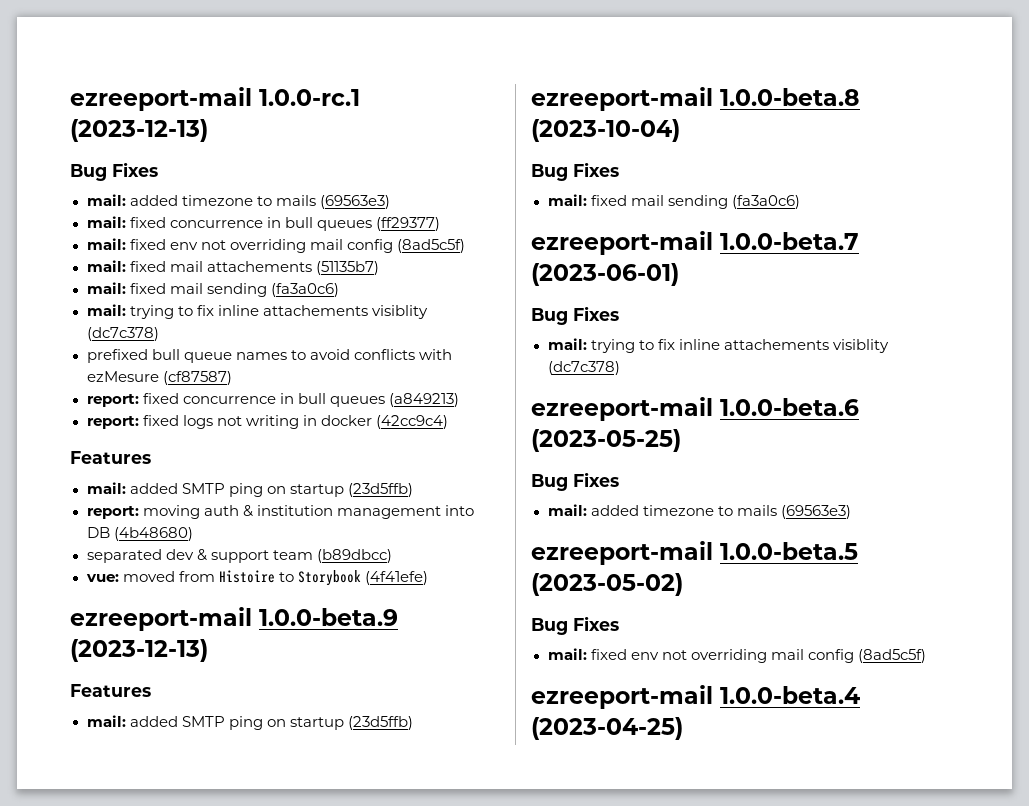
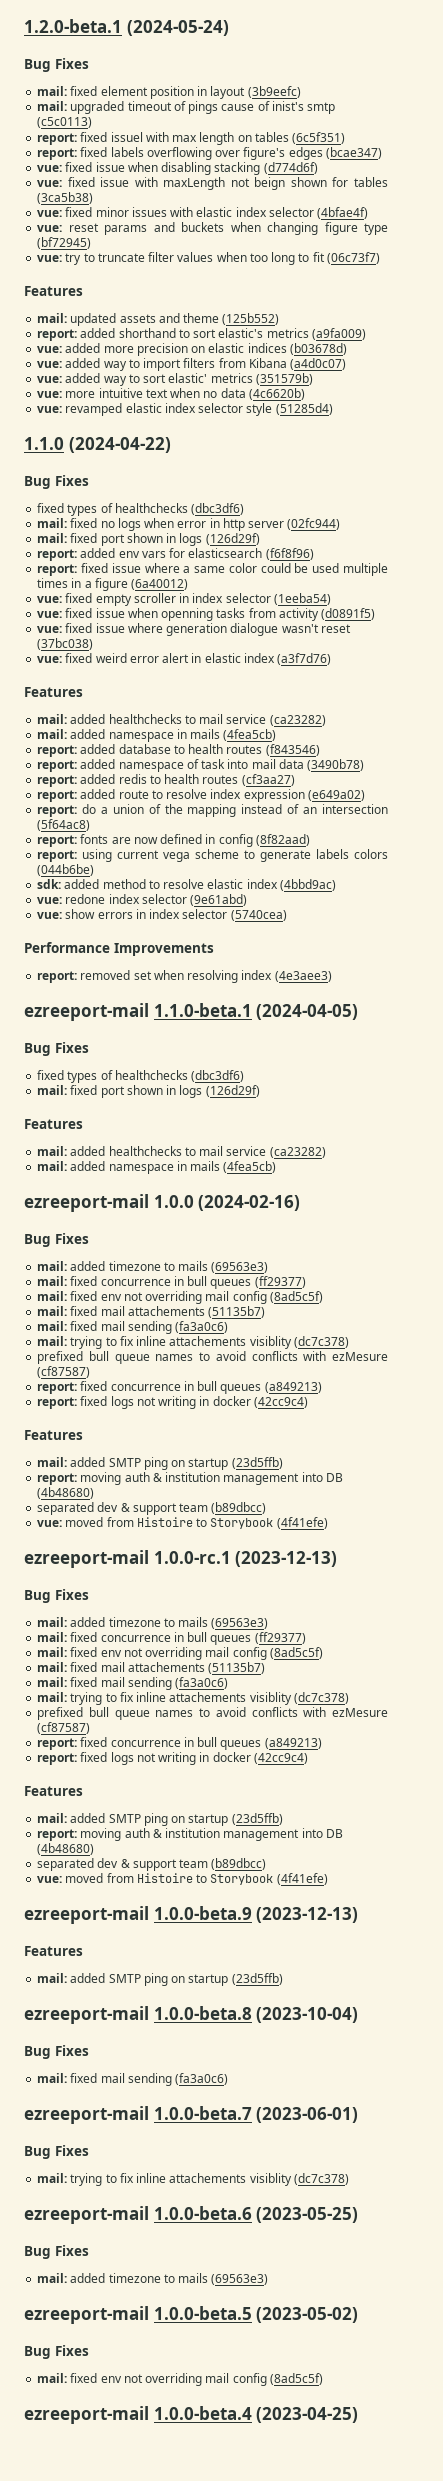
+ 1.2.0-beta.1 (2024-05-24)
+ Bug Fixes
+ mail: fixed element position in layout (3b9eefc)
+ mail: upgraded timeout of pings cause of inist's smtp (c5c0113)
+ report: fixed issuel with max length on tables (6c5f351)
+ report: fixed labels overflowing over figure's edges (bcae347)
+ vue: fixed issue when disabling stacking (d774d6f)
+ vue: fixed issue with maxLength not beign shown for tables (3ca5b38)
+ vue: fixed minor issues with elastic index selector (4bfae4f)
+ vue: reset params and buckets when changing figure type (bf72945)
+ vue: try to truncate filter values when too long to fit (06c73f7)
+ Features
+ mail: updated assets and theme (125b552)
+ report: added shorthand to sort elastic's metrics (a9fa009)
+ vue: added more precision on elastic indices (b03678d)
+ vue: added way to import filters from Kibana (a4d0c07)
+ vue: added way to sort elastic' metrics (351579b)
+ vue: more intuitive text when no data (4c6620b)
+ vue: revamped elastic index selector style (51285d4)
+ 1.1.0 (2024-04-22)
+ Bug Fixes
+ fixed types of healthchecks (dbc3df6)
+ mail: fixed no logs when error in http server (02fc944)
+ mail: fixed port shown in logs (126d29f)
+ report: added env vars for elasticsearch (f6f8f96)
+ report: fixed issue where a same color could be used multiple times in a figure (6a40012)
+ vue: fixed empty scroller in index selector (1eeba54)
+ vue: fixed issue when openning tasks from activity (d0891f5)
+ vue: fixed issue where generation dialogue wasn't reset (37bc038)
+ vue: fixed weird error alert in elastic index (a3f7d76)
+ Features
+ mail: added healthchecks to mail service (ca23282)
+ mail: added namespace in mails (4fea5cb)
+ report: added database to health routes (f843546)
+ report: added namespace of task into mail data (3490b78)
+ report: added redis to health routes (cf3aa27)
+ report: added route to resolve index expression (e649a02)
+ report: do a union of the mapping instead of an intersection (5f64ac8)
+ report: fonts are now defined in config (8f82aad)
+ report: using current vega scheme to generate labels colors (044b6be)
+ sdk: added method to resolve elastic index (4bbd9ac)
+ vue: redone index selector (9e61abd)
+ vue: show errors in index selector (5740cea)
+ Performance Improvements
+ report: removed set when resolving index (4e3aee3)
+ ezreeport-mail 1.1.0-beta.1 (2024-04-05)
+ Bug Fixes
+ fixed types of healthchecks (dbc3df6)
+ mail: fixed port shown in logs (126d29f)
+ Features
+ mail: added healthchecks to mail service (ca23282)
+ mail: added namespace in mails (4fea5cb)
+ ezreeport-mail 1.0.0 (2024-02-16)
+ Bug Fixes
+ mail: added timezone to mails (69563e3)
+ mail: fixed concurrence in bull queues (ff29377)
+ mail: fixed env not overriding mail config (8ad5c5f)
+ mail: fixed mail attachements (51135b7)
+ mail: fixed mail sending (fa3a0c6)
+ mail: trying to fix inline attachements visiblity (dc7c378)
+ prefixed bull queue names to avoid conflicts with ezMesure (cf87587)
+ report: fixed concurrence in bull queues (a849213)
+ report: fixed logs not writing in docker (42cc9c4)
+ Features
+ mail: added SMTP ping on startup (23d5ffb)
+ report: moving auth & institution management into DB (4b48680)
+ separated dev & support team (b89dbcc)
+ vue: moved from Histoire to Storybook (4f41efe)

